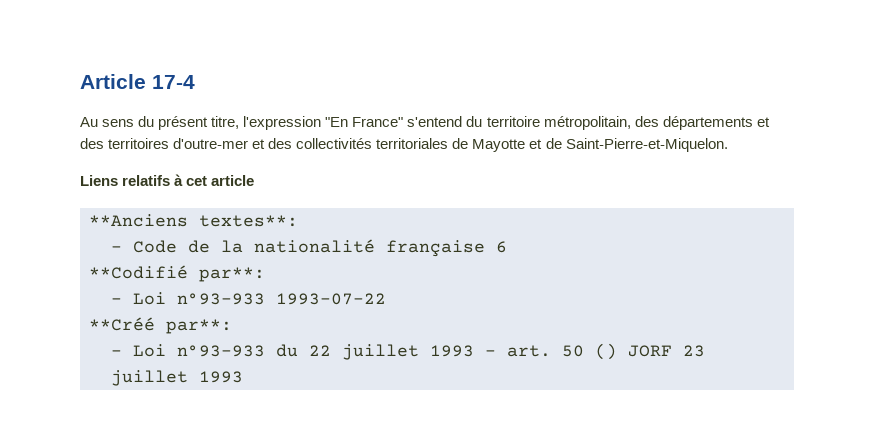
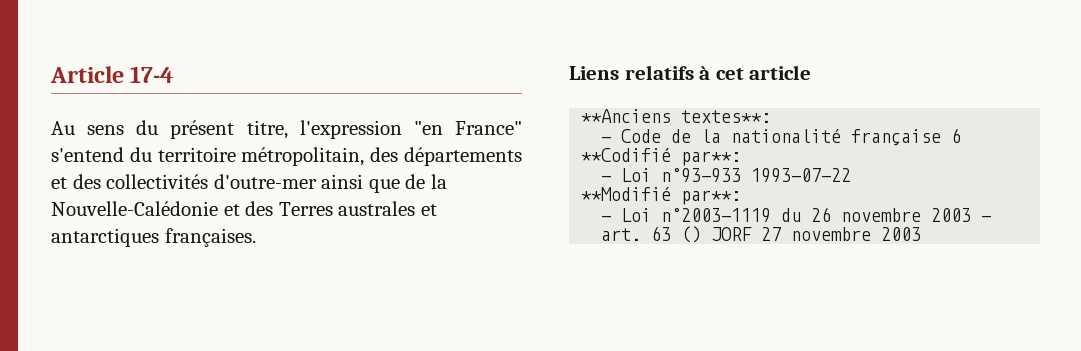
- Au sens du présent titre, l'expression "En France" s'entend du territoire métropolitain, des départements et des territoires d'outre-mer et des collectivités territoriales de Mayotte et de Saint-Pierre-et-Miquelon.
+ Au sens du présent titre, l'expression "en France" s'entend du territoire métropolitain, des départements et des collectivités d'outre-mer ainsi que de la Nouvelle-Calédonie et des Terres australes et antarctiques françaises.
- **Créé par**:
- - Loi n°93-933 du 22 juillet 1993 - art. 50 () JORF 23 juillet 1993
+ **Modifié par**:
+ - Loi n°2003-1119 du 26 novembre 2003 - art. 63 () JORF 27 novembre 2003

